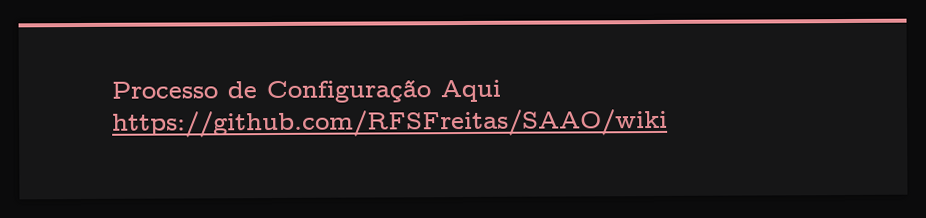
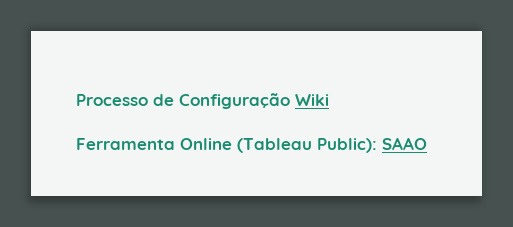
- Processo de Configuração Aqui https://github.com/RFSFreitas/SAAO/wiki
+ Processo de Configuração Wiki
+ Ferramenta Online (Tableau Public): SAAO

